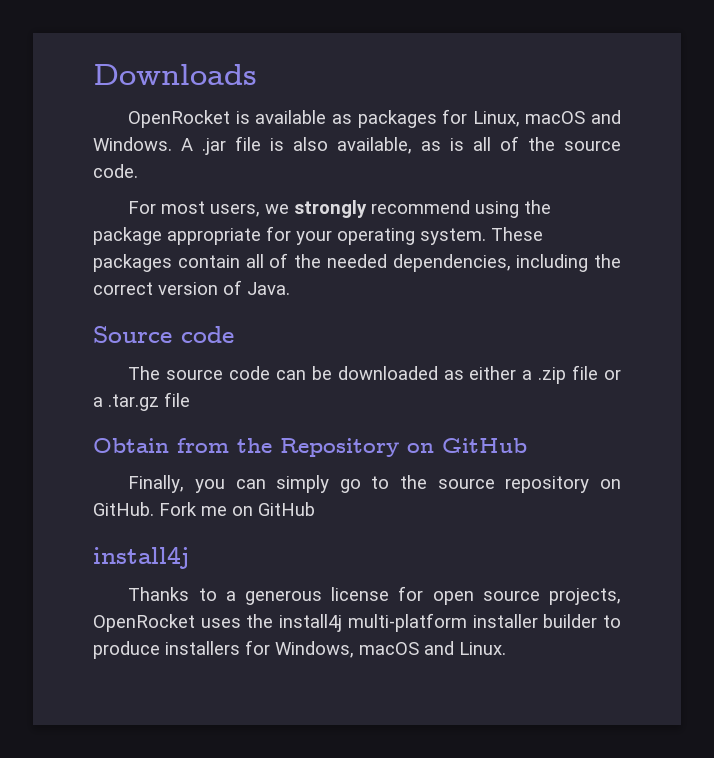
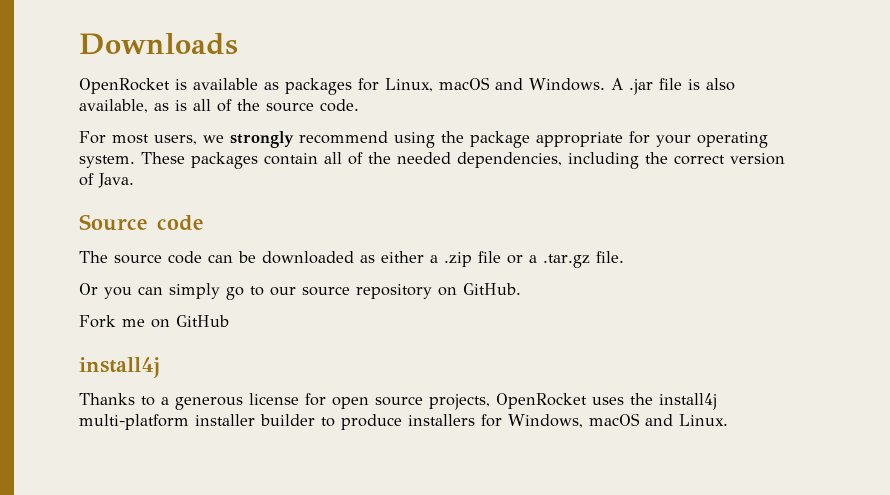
- The source code can be downloaded as either a .zip file or a .tar.gz file
- Obtain from the Repository on GitHub
- Finally, you can simply go to the source repository on GitHub. Fork me on GitHub
+ The source code can be downloaded as either a .zip file or a .tar.gz file.
+ Or you can simply go to our source repository on GitHub.
+ Fork me on GitHub

